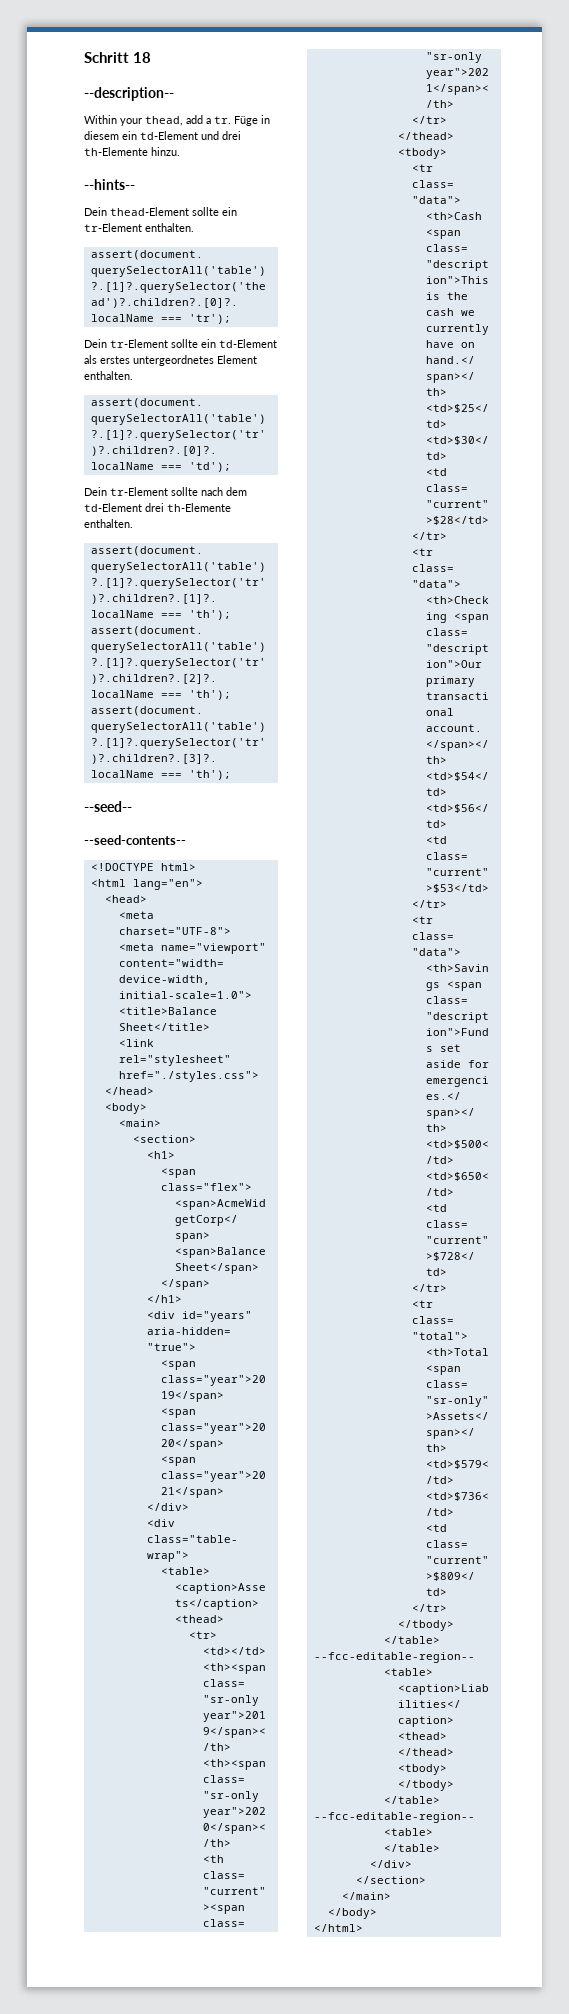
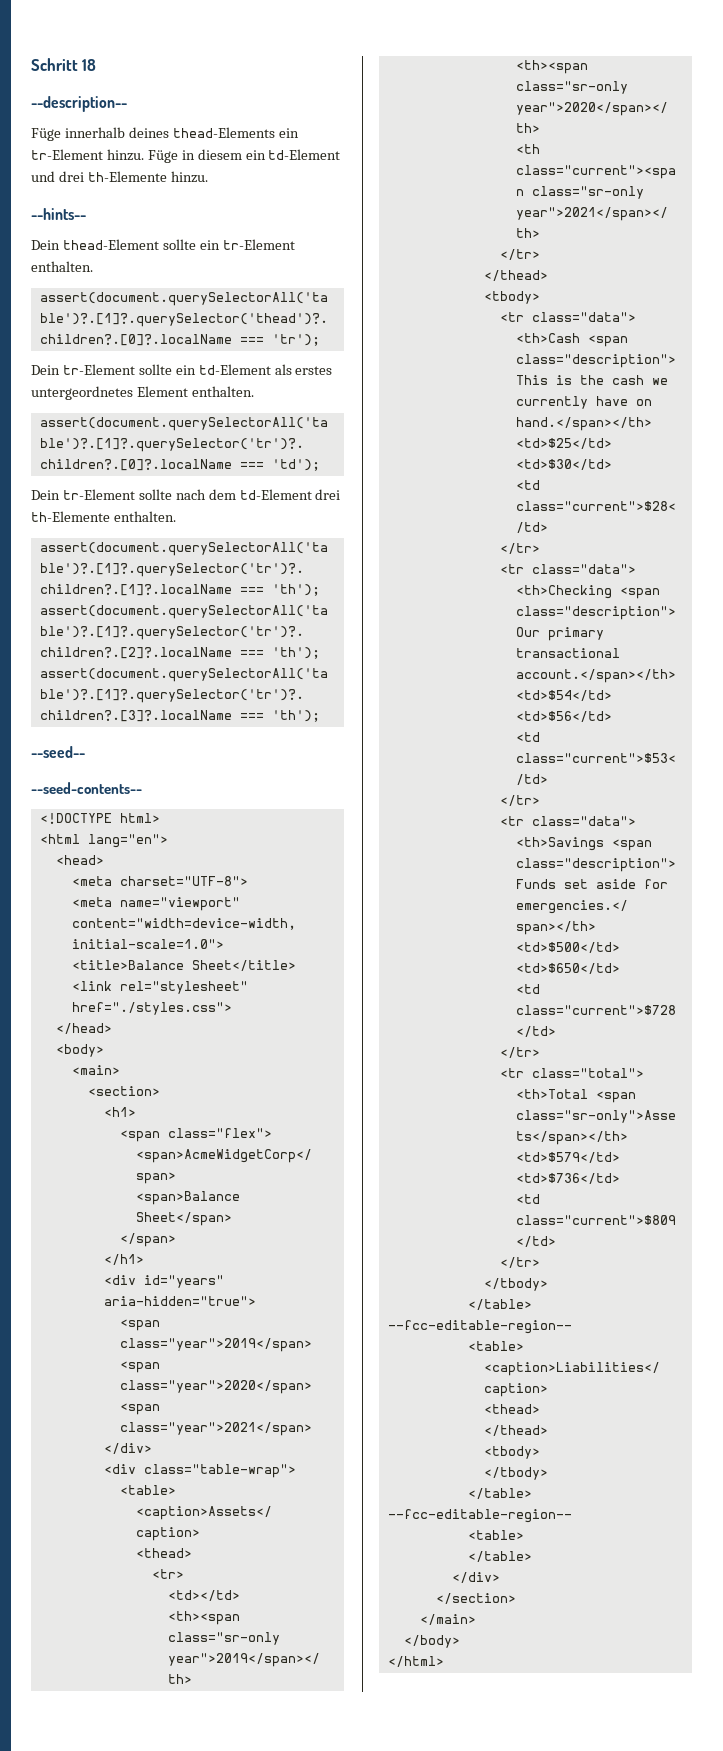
- Within your thead, add a tr.
+ Füge innerhalb deines thead-Elements ein tr-Element hinzu.

